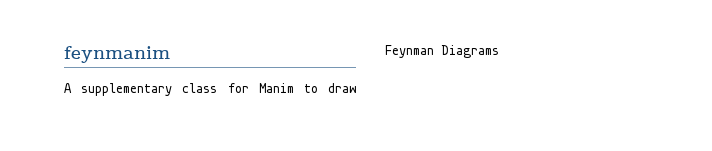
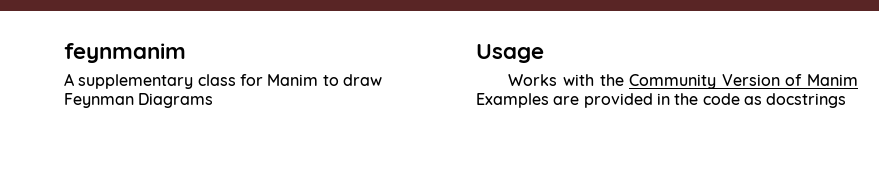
+ Usage
+ Works with the Community Version of Manim Examples are provided in the code as docstrings

